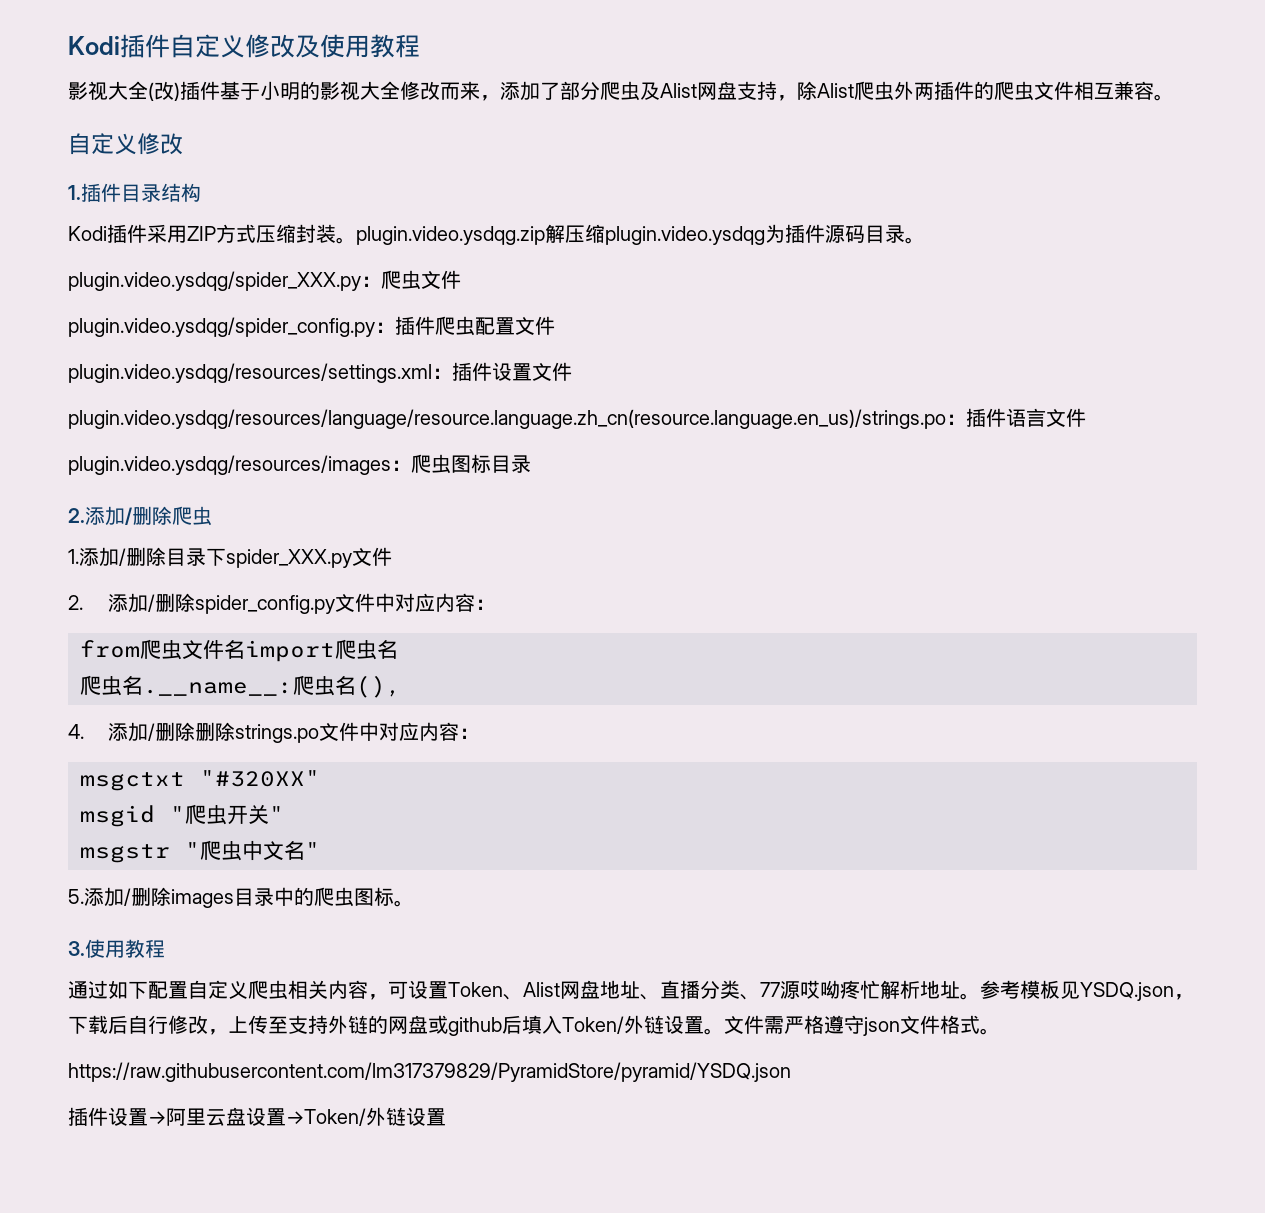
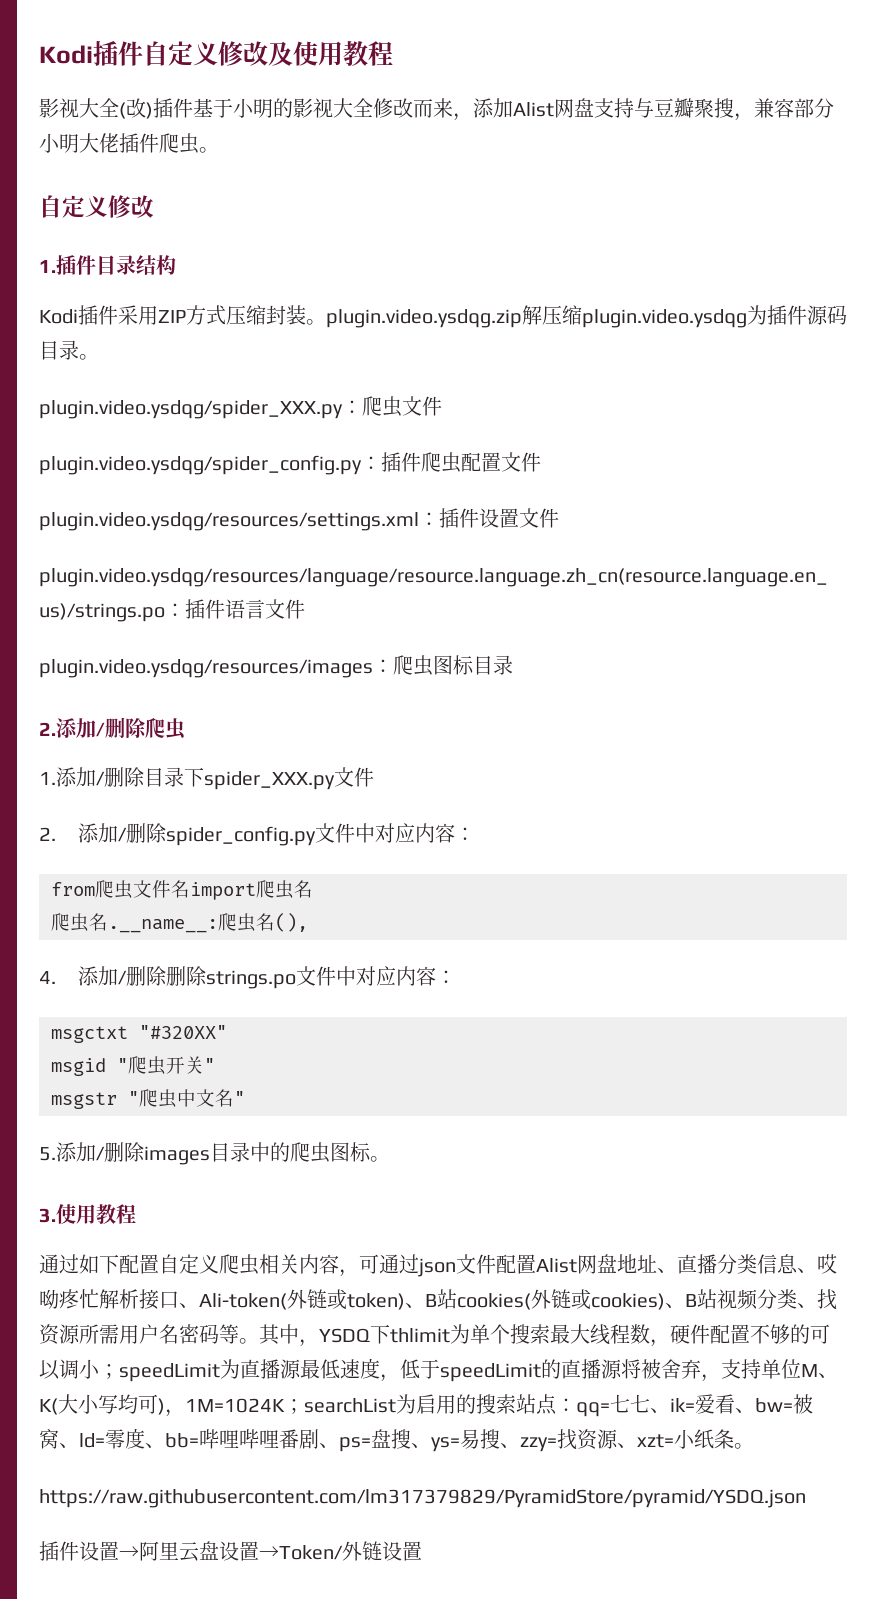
- 影视大全(改)插件基于小明的影视大全修改而来，添加了部分爬虫及Alist网盘支持，除Alist爬虫外两插件的爬虫文件相互兼容。
+ 影视大全(改)插件基于小明的影视大全修改而来，添加Alist网盘支持与豆瓣聚搜，兼容部分小明大佬插件爬虫。
- 通过如下配置自定义爬虫相关内容，可设置Token、Alist网盘地址、直播分类、77源哎呦疼忙解析地址。参考模板见YSDQ.json，下载后自行修改，上传至支持外链的网盘或github后填入Token/外链设置。文件需严格遵守json文件格式。
+ 通过如下配置自定义爬虫相关内容，可通过json文件配置Alist网盘地址、直播分类信息、哎呦疼忙解析接口、Ali-token(外链或token)、B站cookies(外链或cookies)、B站视频分类、找资源所需用户名密码等。其中，YSDQ下thlimit为单个搜索最大线程数，硬件配置不够的可以调小；speedLimit为直播源最低速度，低于speedLimit的直播源将被舍弃，支持单位M、K(大小写均可)，1M=1024K；searchList为启用的搜索站点：qq=七七、ik=爱看、bw=被窝、ld=零度、bb=哔哩哔哩番剧、ps=盘搜、ys=易搜、zzy=找资源、xzt=小纸条。

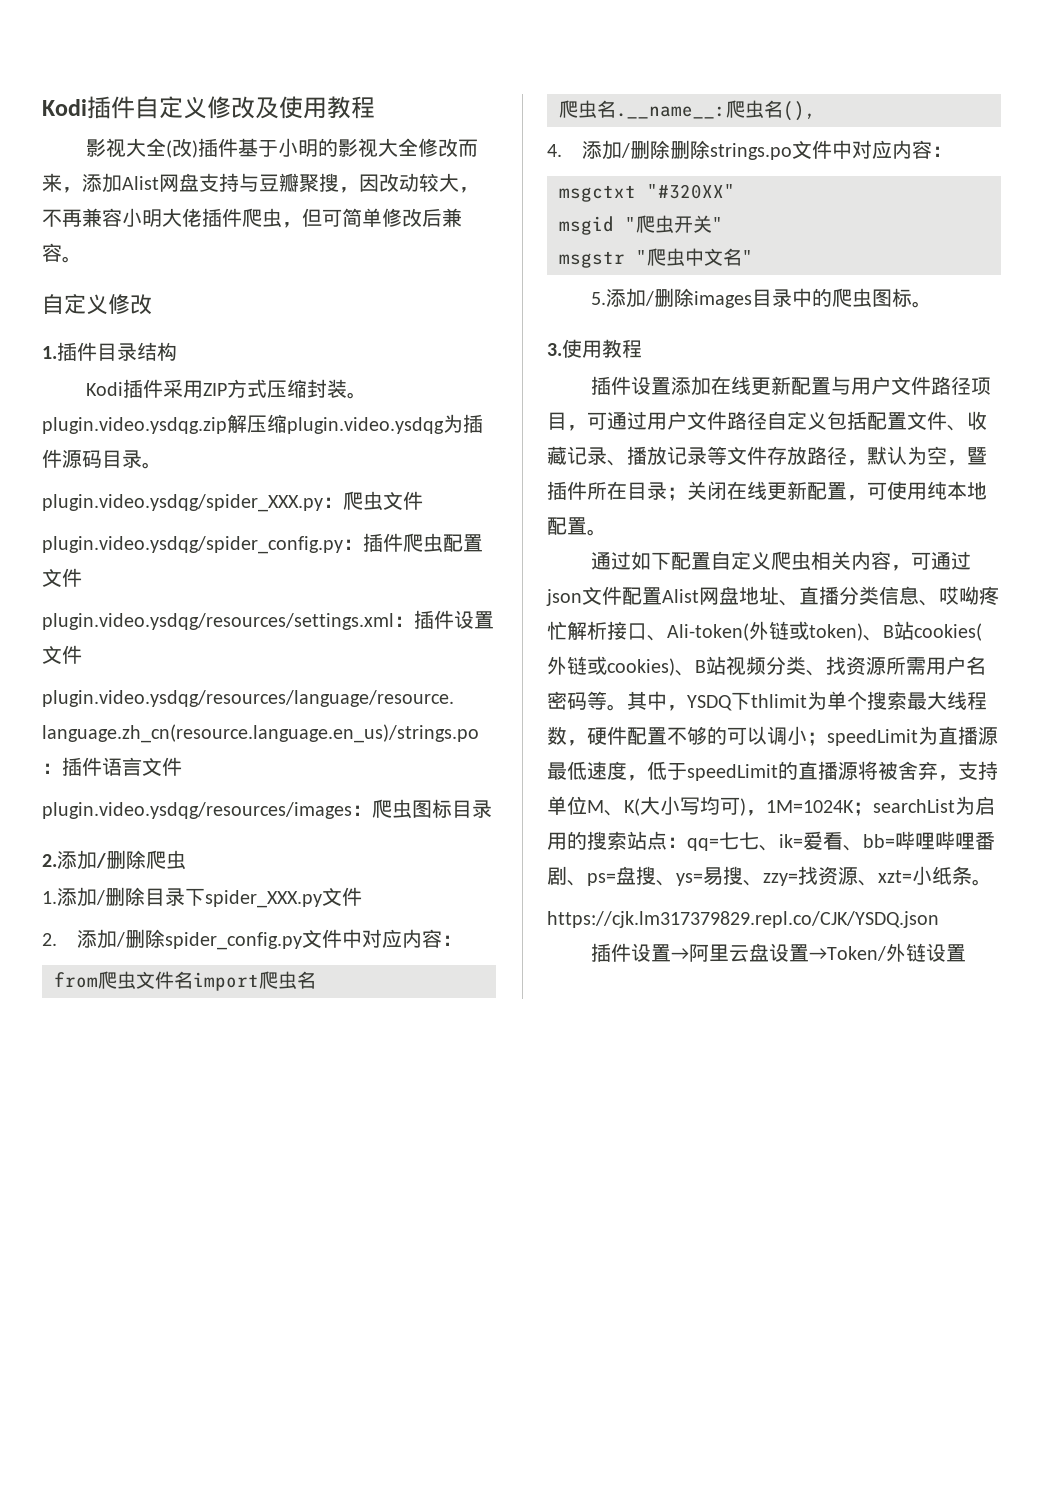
- 影视大全(改)插件基于小明的影视大全修改而来，添加Alist网盘支持与豆瓣聚搜，兼容部分小明大佬插件爬虫。
+ 影视大全(改)插件基于小明的影视大全修改而来，添加Alist网盘支持与豆瓣聚搜，因改动较大，不再兼容小明大佬插件爬虫，但可简单修改后兼容。
+ 插件设置添加在线更新配置与用户文件路径项目，可通过用户文件路径自定义包括配置文件、收藏记录、播放记录等文件存放路径，默认为空，暨插件所在目录；关闭在线更新配置，可使用纯本地配置。
- qq=七七、ik=爱看、bw=被窝、ld=零度、bb=哔哩哔哩番剧、ps=盘搜、ys=易搜、zzy=找资源、xzt=小纸条。
+ qq=七七、ik=爱看、bb=哔哩哔哩番剧、ps=盘搜、ys=易搜、zzy=找资源、xzt=小纸条。
- https://raw.githubusercontent.com/lm317379829/PyramidStore/pyramid/YSDQ.json
+ https://cjk.lm317379829.repl.co/CJK/YSDQ.json

